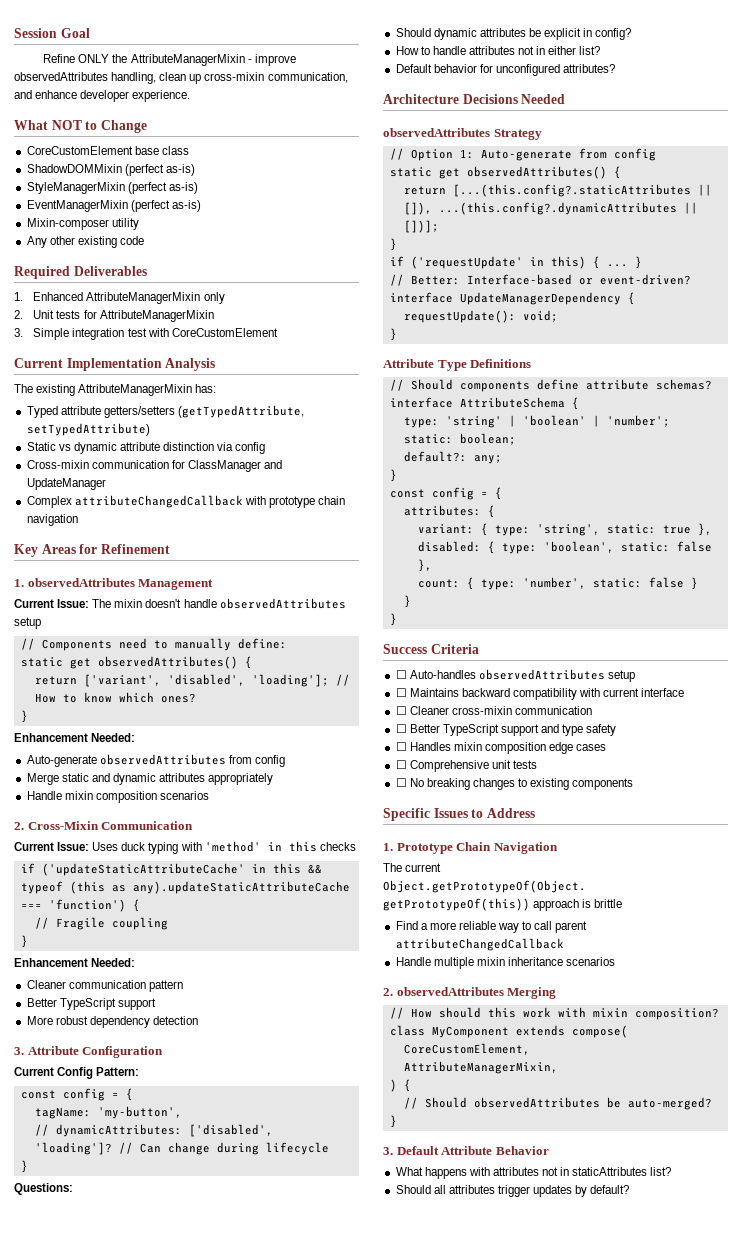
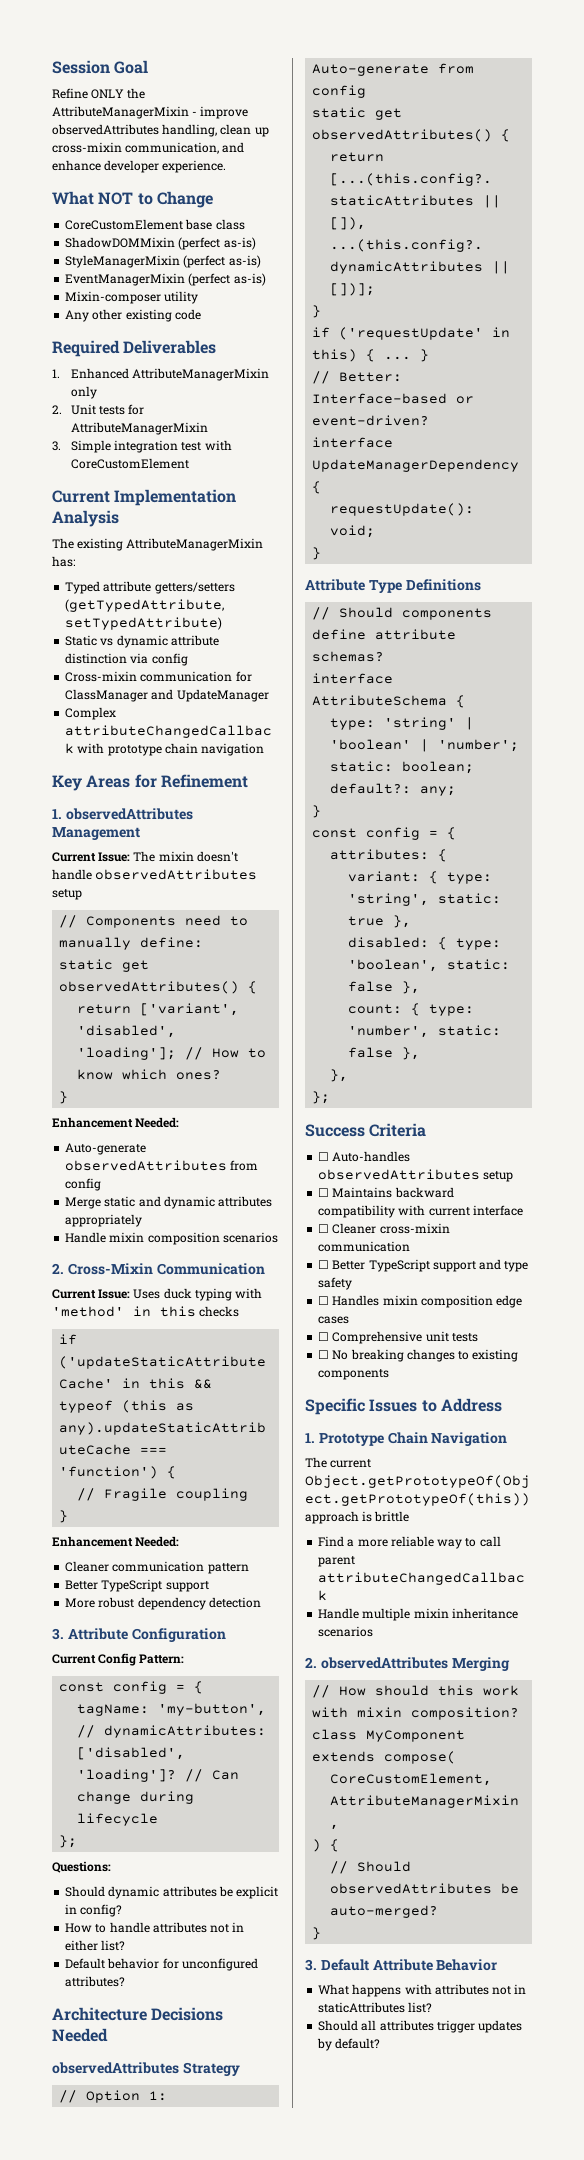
  // Can change during lifecycle
- }
+ };
- count: { type: 'number', static: false }
- }
- }
+ count: { type: 'number', static: false },
+ },
+ };

